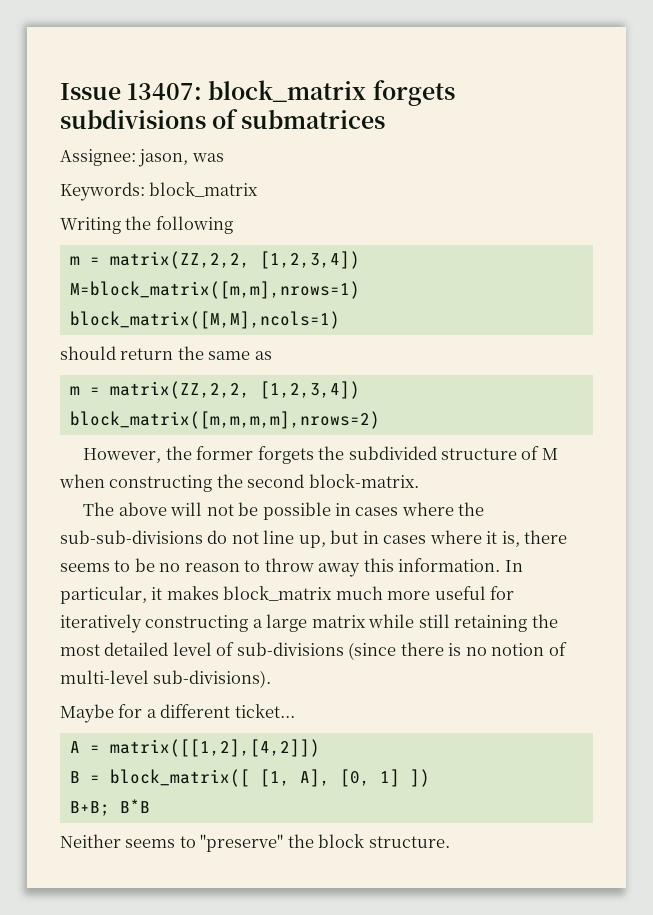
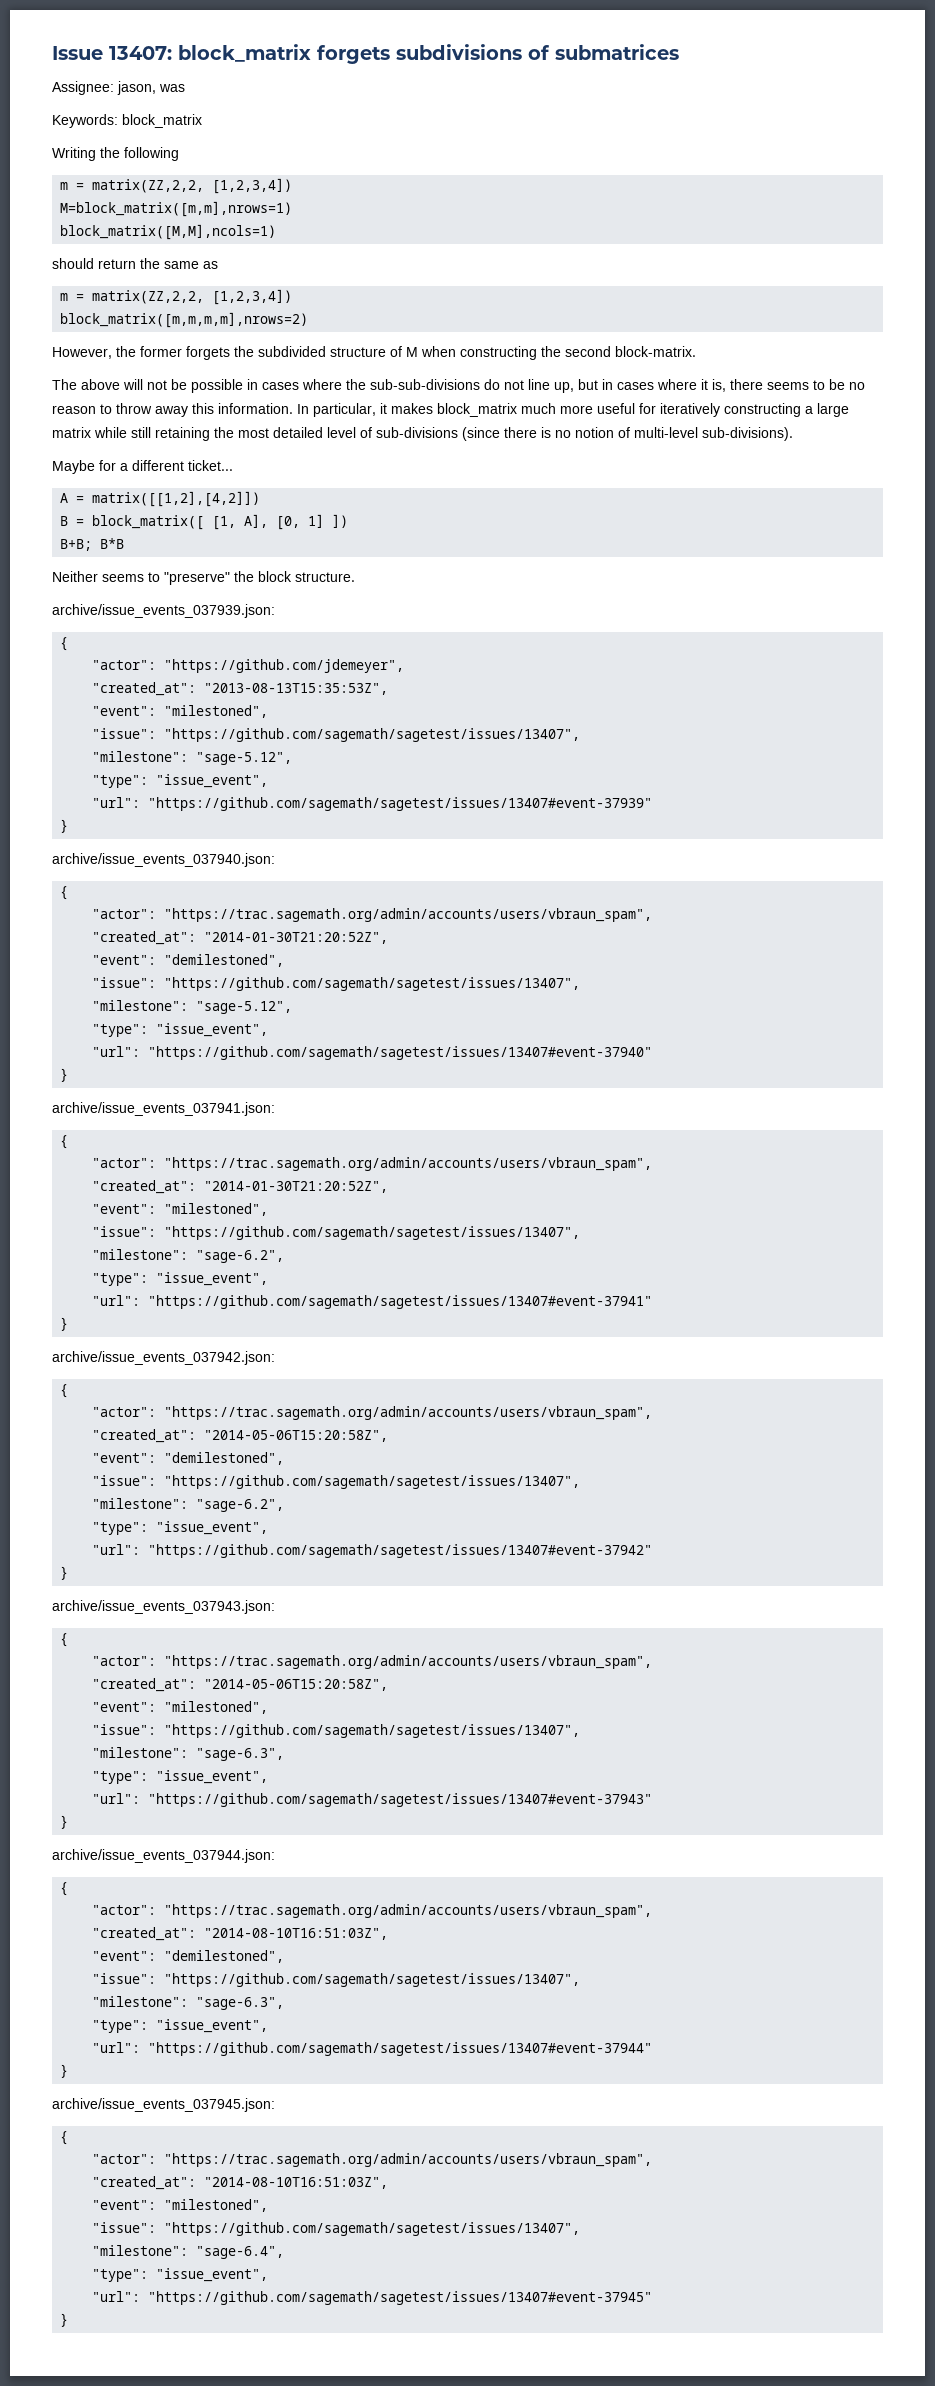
+ archive/issue_events_037939.json:
+ {
+ "actor": "https://github.com/jdemeyer",
+ "created_at": "2013-08-13T15:35:53Z",
+ "event": "milestoned",
+ "issue": "https://github.com/sagemath/sagetest/issues/13407",
+ "milestone": "sage-5.12",
+ "type": "issue_event",
+ "url": "https://github.com/sagemath/sagetest/issues/13407#event-37939"
+ }
+ archive/issue_events_037940.json:
+ {
+ "actor": "https://trac.sagemath.org/admin/accounts/users/vbraun_spam",
+ "created_at": "2014-01-30T21:20:52Z",
+ "event": "demilestoned",
+ "issue": "https://github.com/sagemath/sagetest/issues/13407",
+ "milestone": "sage-5.12",
+ "type": "issue_event",
+ "url": "https://github.com/sagemath/sagetest/issues/13407#event-37940"
+ }
+ archive/issue_events_037941.json:
+ {
+ "actor": "https://trac.sagemath.org/admin/accounts/users/vbraun_spam",
+ "created_at": "2014-01-30T21:20:52Z",
+ "event": "milestoned",
+ "issue": "https://github.com/sagemath/sagetest/issues/13407",
+ "milestone": "sage-6.2",
+ "type": "issue_event",
+ "url": "https://github.com/sagemath/sagetest/issues/13407#event-37941"
+ }
+ archive/issue_events_037942.json:
+ {
+ "actor": "https://trac.sagemath.org/admin/accounts/users/vbraun_spam",
+ "created_at": "2014-05-06T15:20:58Z",
+ "event": "demilestoned",
+ "issue": "https://github.com/sagemath/sagetest/issues/13407",
+ "milestone": "sage-6.2",
+ "type": "issue_event",
+ "url": "https://github.com/sagemath/sagetest/issues/13407#event-37942"
+ }
+ archive/issue_events_037943.json:
+ {
+ "actor": "https://trac.sagemath.org/admin/accounts/users/vbraun_spam",
+ "created_at": "2014-05-06T15:20:58Z",
+ "event": "milestoned",
+ "issue": "https://github.com/sagemath/sagetest/issues/13407",
+ "milestone": "sage-6.3",
+ "type": "issue_event",
+ "url": "https://github.com/sagemath/sagetest/issues/13407#event-37943"
+ }
+ archive/issue_events_037944.json:
+ {
+ "actor": "https://trac.sagemath.org/admin/accounts/users/vbraun_spam",
+ "created_at": "2014-08-10T16:51:03Z",
+ "event": "demilestoned",
+ "issue": "https://github.com/sagemath/sagetest/issues/13407",
+ "milestone": "sage-6.3",
+ "type": "issue_event",
+ "url": "https://github.com/sagemath/sagetest/issues/13407#event-37944"
+ }
+ archive/issue_events_037945.json:
+ {
+ "actor": "https://trac.sagemath.org/admin/accounts/users/vbraun_spam",
+ "created_at": "2014-08-10T16:51:03Z",
+ "event": "milestoned",
+ "issue": "https://github.com/sagemath/sagetest/issues/13407",
+ "milestone": "sage-6.4",
+ "type": "issue_event",
+ "url": "https://github.com/sagemath/sagetest/issues/13407#event-37945"
+ }

